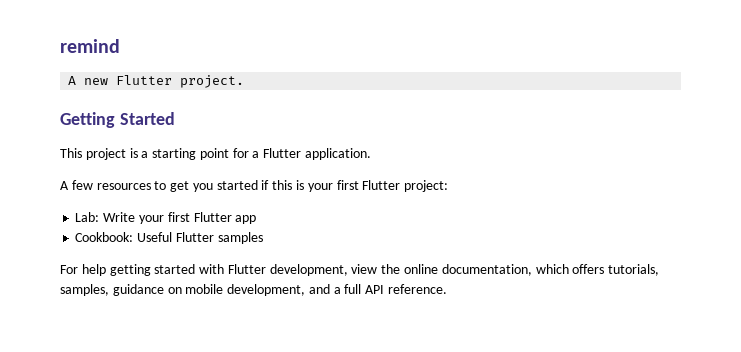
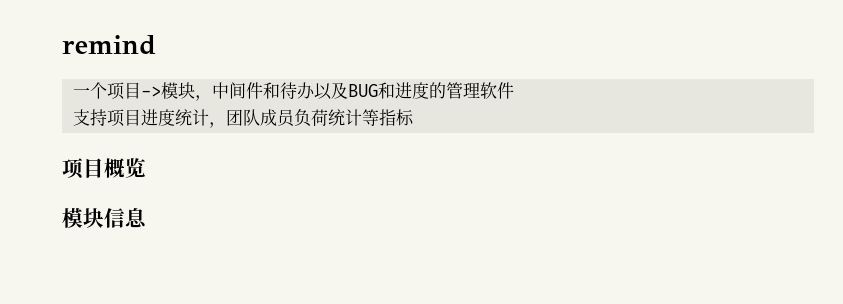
- A new Flutter project.
- Getting Started
- This project is a starting point for a Flutter application.
- A few resources to get you started if this is your first Flutter project:
- Lab: Write your first Flutter app
- Cookbook: Useful Flutter samples
- For help getting started with Flutter development, view the online documentation, which offers tutorials, samples, guidance on mobile development, and a full API reference.
+ 一个项目->模块，中间件和待办以及BUG和进度的管理软件
+ 支持项目进度统计，团队成员负荷统计等指标
+ 项目概览
+ 模块信息

